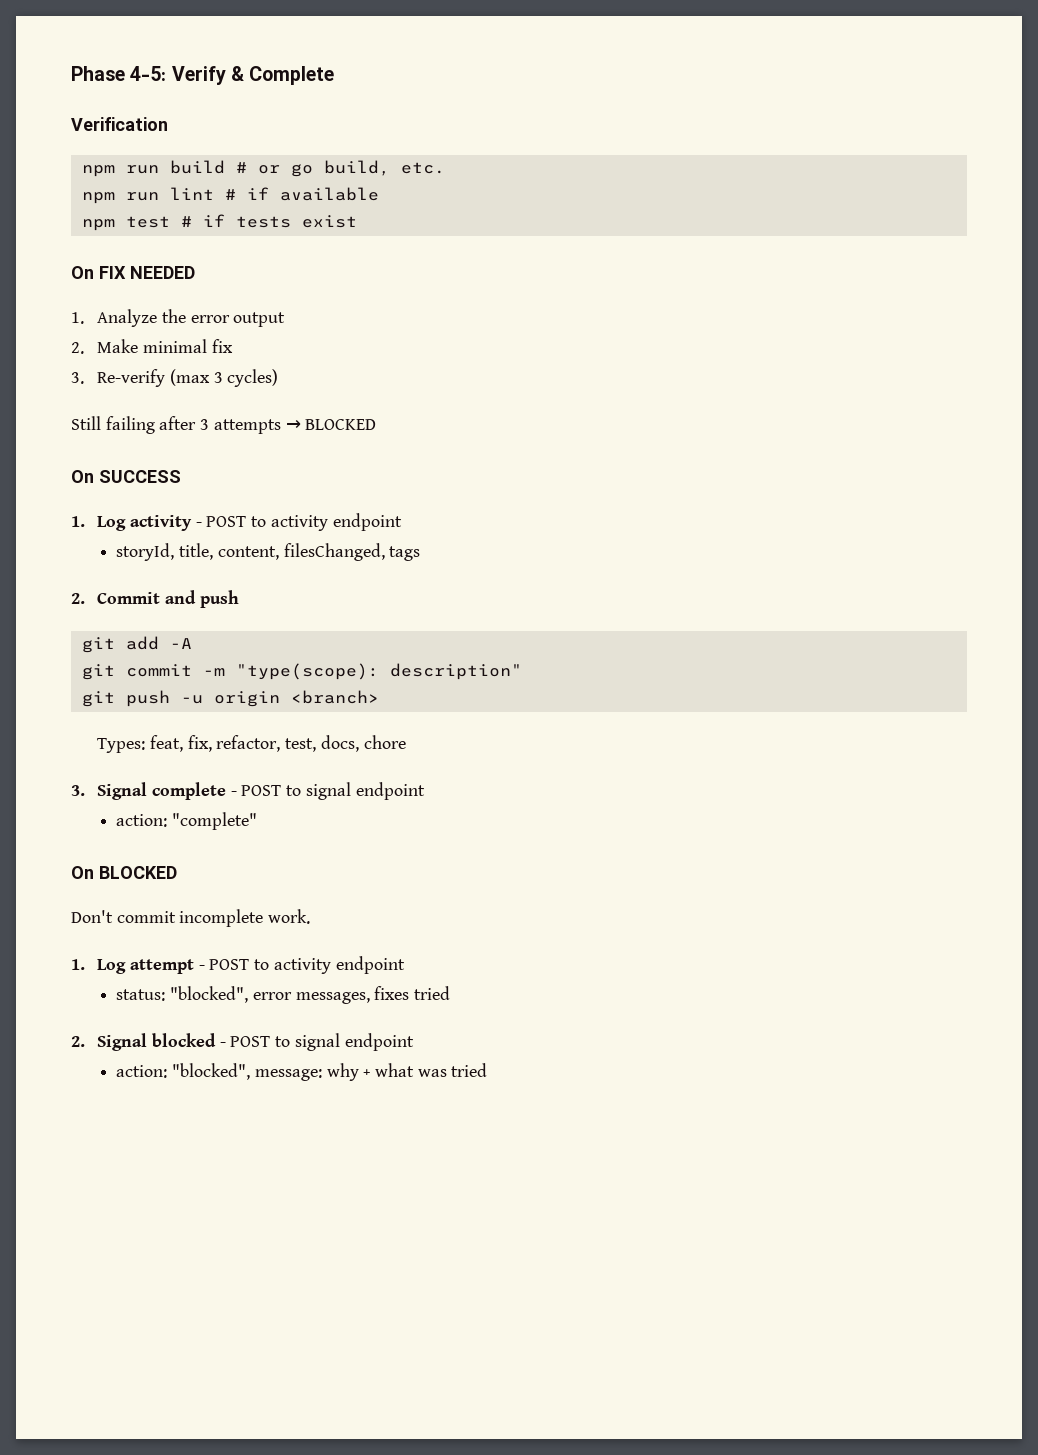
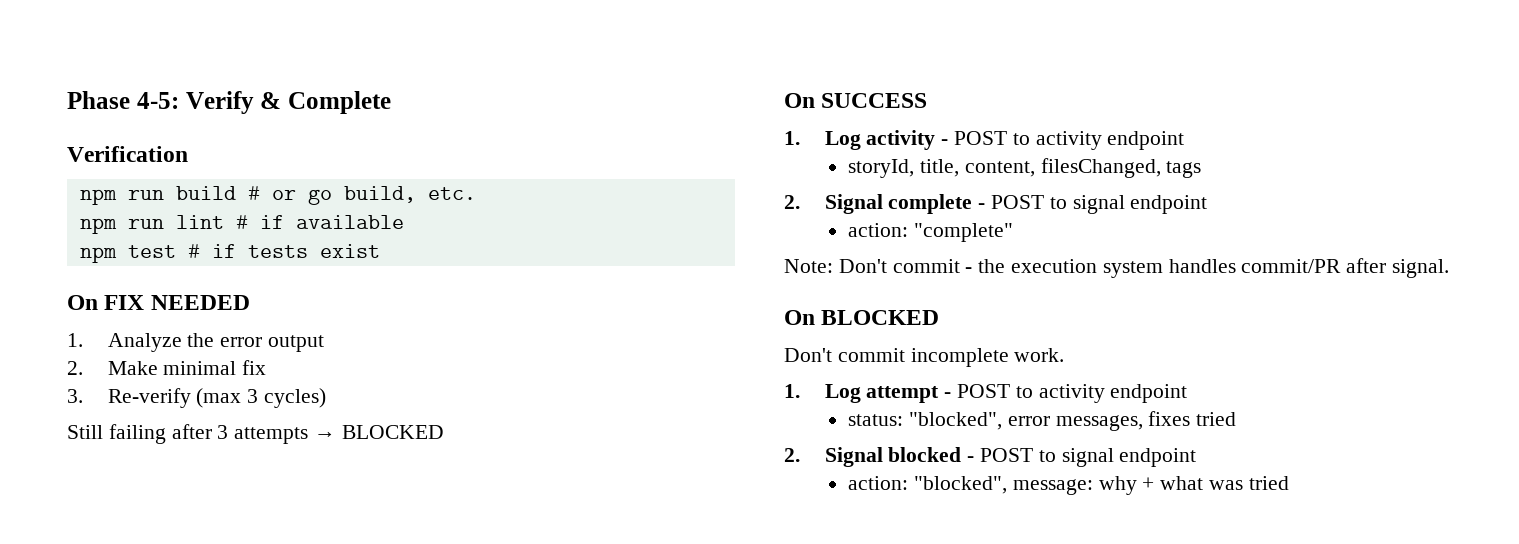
- 2. Commit and push
- git add -A
- git commit -m "type(scope): description"
- git push -u origin <branch>
- Types: feat, fix, refactor, test, docs, chore
- 3. Signal complete - POST to signal endpoint
+ 2. Signal complete - POST to signal endpoint
+ Note: Don't commit - the execution system handles commit/PR after signal.

